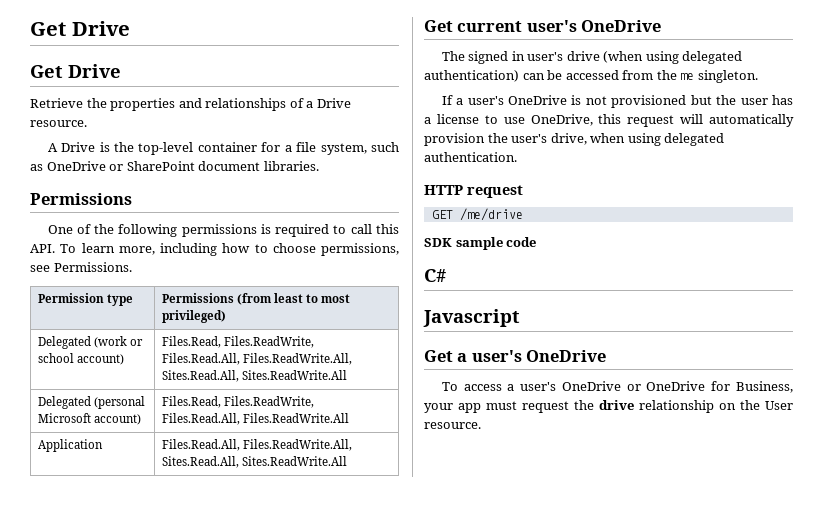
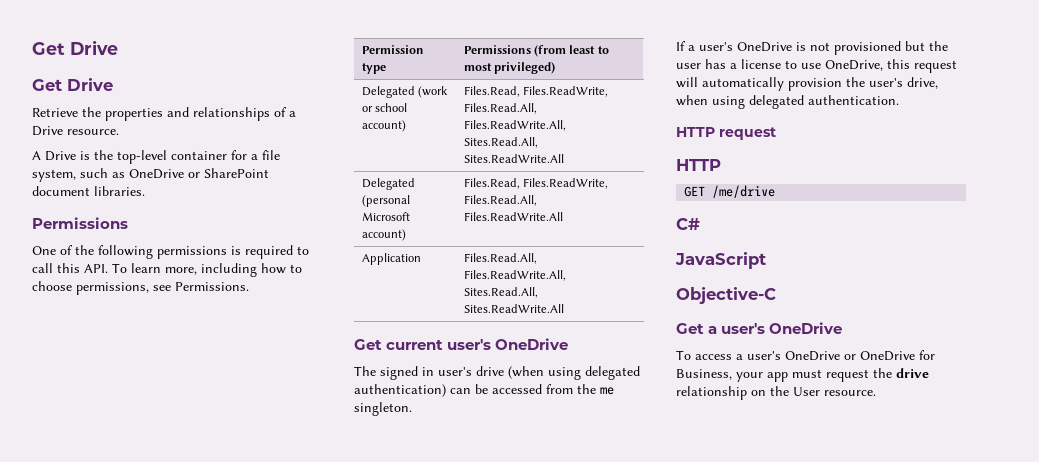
  HTTP request
+ HTTP
- SDK sample code
- Javascript
+ JavaScript
+ Objective-C

